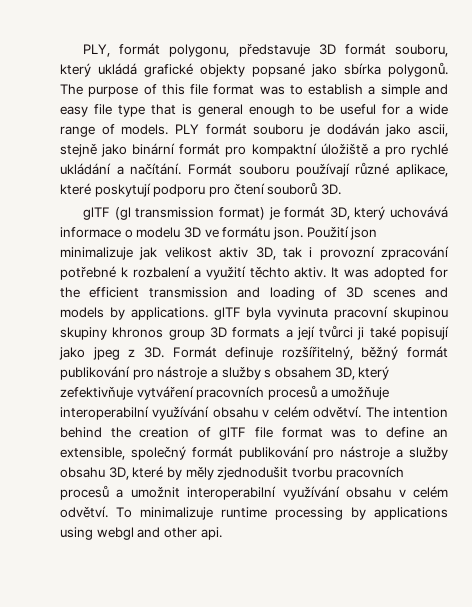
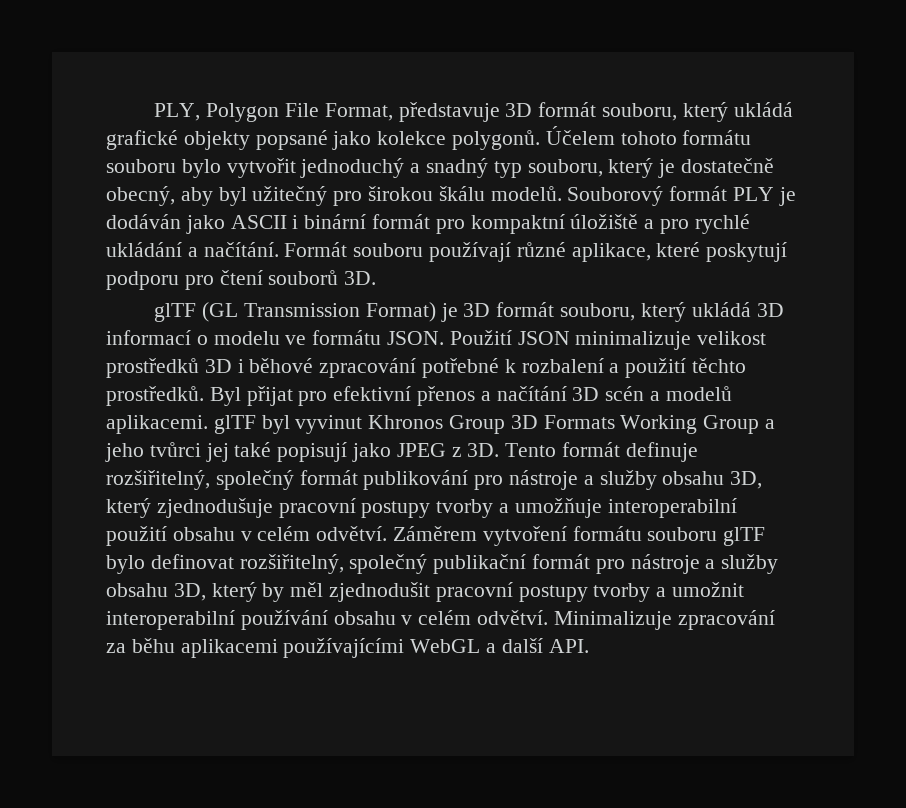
- PLY, formát polygonu, představuje 3D formát souboru, který ukládá grafické objekty popsané jako sbírka polygonů. The purpose of this file format was to establish a simple and easy file type that is general enough to be useful for a wide range of models. PLY formát souboru je dodáván jako ascii, stejně jako binární formát pro kompaktní úložiště a pro rychlé ukládání a načítání.
+ PLY, Polygon File Format, představuje 3D formát souboru, který ukládá grafické objekty popsané jako kolekce polygonů. Účelem tohoto formátu souboru bylo vytvořit jednoduchý a snadný typ souboru, který je dostatečně obecný, aby byl užitečný pro širokou škálu modelů. Souborový formát PLY je dodáván jako ASCII i binární formát pro kompaktní úložiště a pro rychlé ukládání a načítání.
- glTF (gl transmission format) je formát 3D, který uchovává informace o modelu 3D ve formátu json. Použití json minimalizuje jak velikost aktiv 3D, tak i provozní zpracování potřebné k rozbalení a využití těchto aktiv. It was adopted for the efficient transmission and loading of 3D scenes and models by applications. glTF byla vyvinuta pracovní skupinou skupiny khronos group 3D formats a její tvůrci ji také popisují jako jpeg z 3D.
+ glTF (GL Transmission Format) je 3D formát souboru, který ukládá 3D informací o modelu ve formátu JSON. Použití JSON minimalizuje velikost prostředků 3D i běhové zpracování potřebné k rozbalení a použití těchto prostředků. Byl přijat pro efektivní přenos a načítání 3D scén a modelů aplikacemi. glTF byl vyvinut Khronos Group 3D Formats Working Group a jeho tvůrci jej také popisují jako JPEG z 3D.
- Formát definuje rozšířitelný, běžný formát publikování pro nástroje a služby s obsahem 3D, který zefektivňuje vytváření pracovních procesů a umožňuje interoperabilní využívání obsahu v celém odvětví. The intention behind the creation of glTF file format was to define an extensible, společný formát publikování pro nástroje a služby obsahu 3D, které by měly zjednodušit tvorbu pracovních procesů a umožnit interoperabilní využívání obsahu v celém odvětví. To minimalizuje runtime processing by applications using webgl and other api.
+ Tento formát definuje rozšiřitelný, společný formát publikování pro nástroje a služby obsahu 3D, který zjednodušuje pracovní postupy tvorby a umožňuje interoperabilní použití obsahu v celém odvětví. Záměrem vytvoření formátu souboru glTF bylo definovat rozšiřitelný, společný publikační formát pro nástroje a služby obsahu 3D, který by měl zjednodušit pracovní postupy tvorby a umožnit interoperabilní používání obsahu v celém odvětví. Minimalizuje zpracování za běhu aplikacemi používajícími WebGL a další API.

